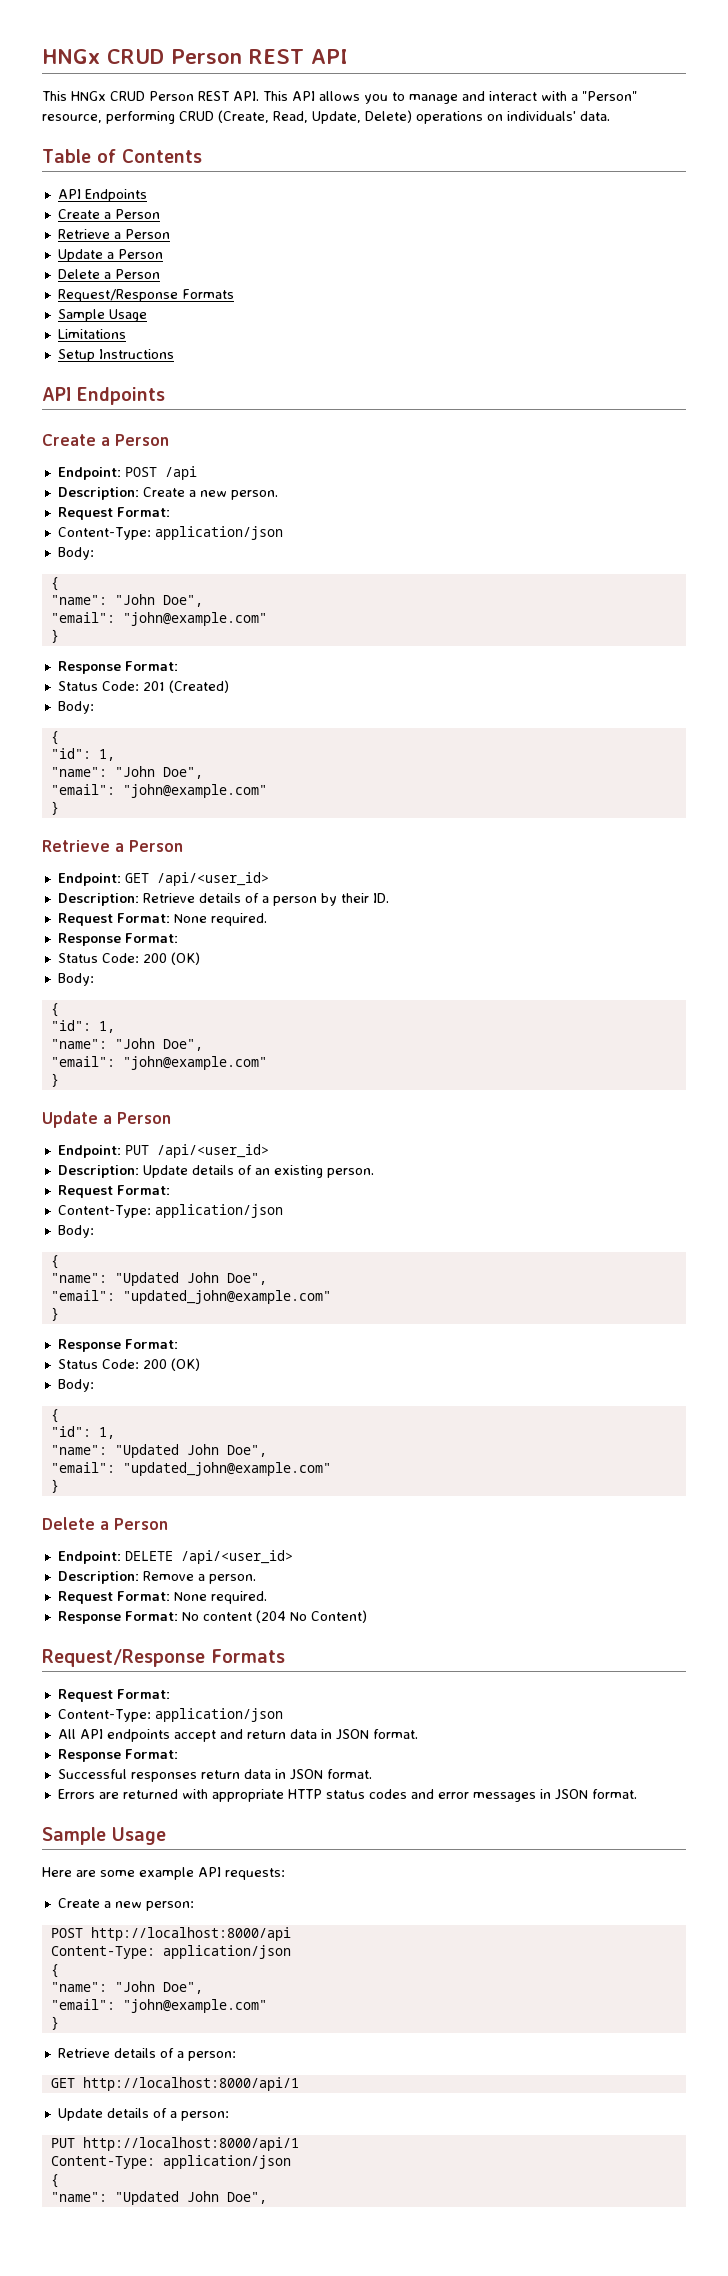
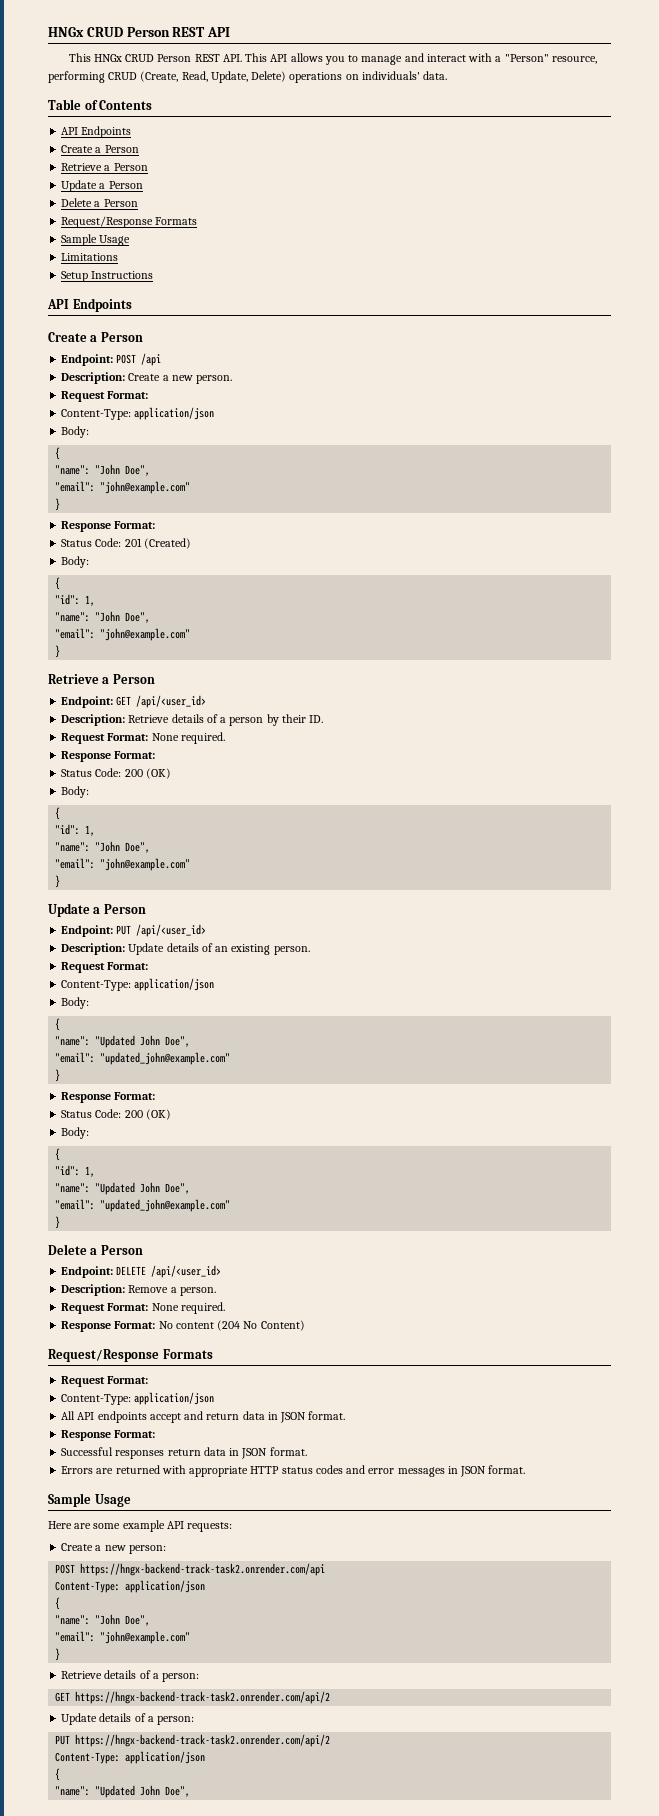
- POST http://localhost:8000/api
+ POST https://hngx-backend-track-task2.onrender.com/api
- GET http://localhost:8000/api/1
+ GET https://hngx-backend-track-task2.onrender.com/api/2
- PUT http://localhost:8000/api/1
+ PUT https://hngx-backend-track-task2.onrender.com/api/2

